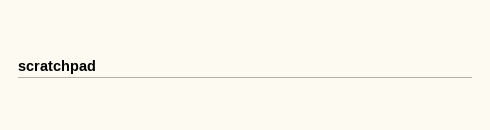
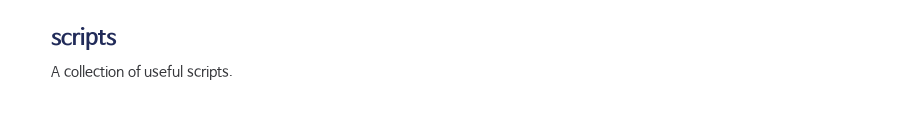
- scratchpad
+ scripts
+ A collection of useful scripts.

